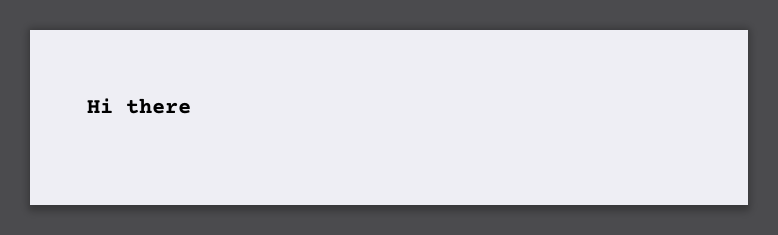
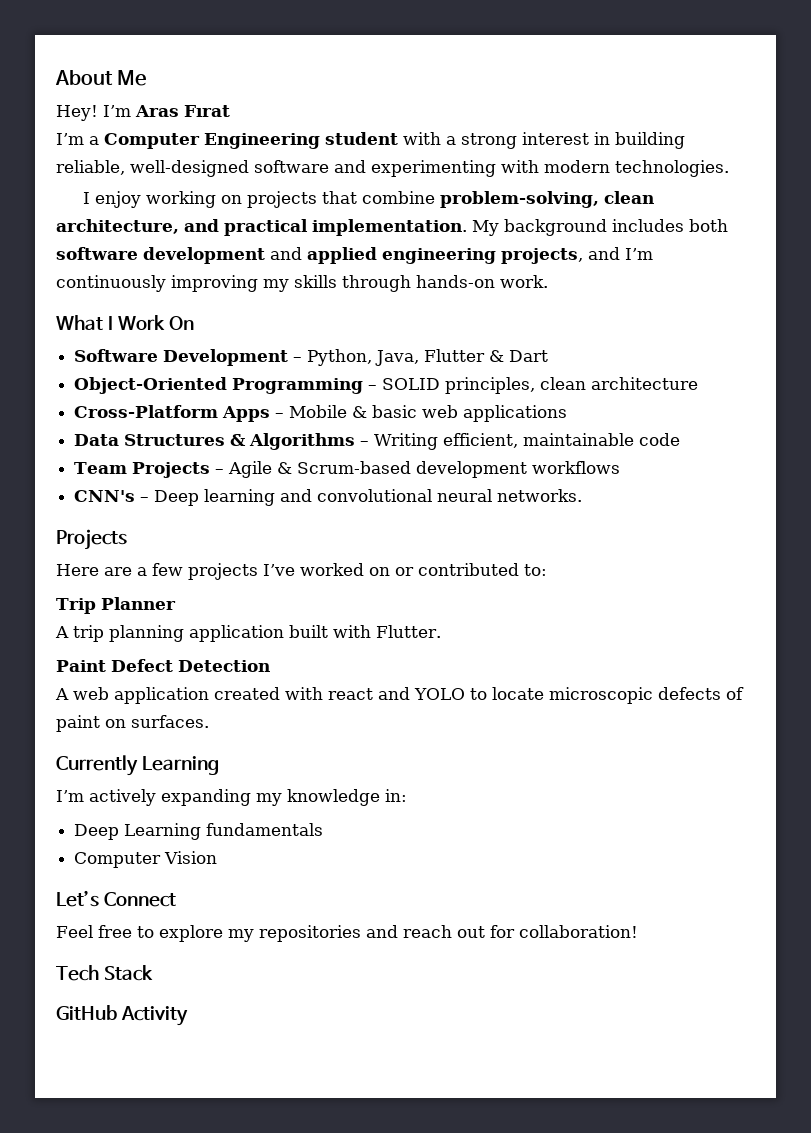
- Hi there
+ About Me
+ Hey! I’m Aras Fırat
+ I’m a Computer Engineering student with a strong interest in building reliable, well-designed software and experimenting with modern technologies.
+ I enjoy working on projects that combine problem-solving, clean architecture, and practical implementation. My background includes both software development and applied engineering projects, and I’m continuously improving my skills through hands-on work.
+ What I Work On
+ Software Development – Python, Java, Flutter & Dart
+ Object-Oriented Programming – SOLID principles, clean architecture
+ Cross-Platform Apps – Mobile & basic web applications
+ Data Structures & Algorithms – Writing efficient, maintainable code
+ Team Projects – Agile & Scrum-based development workflows
+ CNN's – Deep learning and convolutional neural networks.
+ Projects
+ Here are a few projects I’ve worked on or contributed to:
+ Trip Planner
+ A trip planning application built with Flutter.
+ Paint Defect Detection
+ A web application created with react and YOLO to locate microscopic defects of paint on surfaces.
+ Currently Learning
+ I’m actively expanding my knowledge in:
+ Deep Learning fundamentals
+ Computer Vision
+ Let’s Connect
+ Feel free to explore my repositories and reach out for collaboration!
+ Tech Stack
+ GitHub Activity

